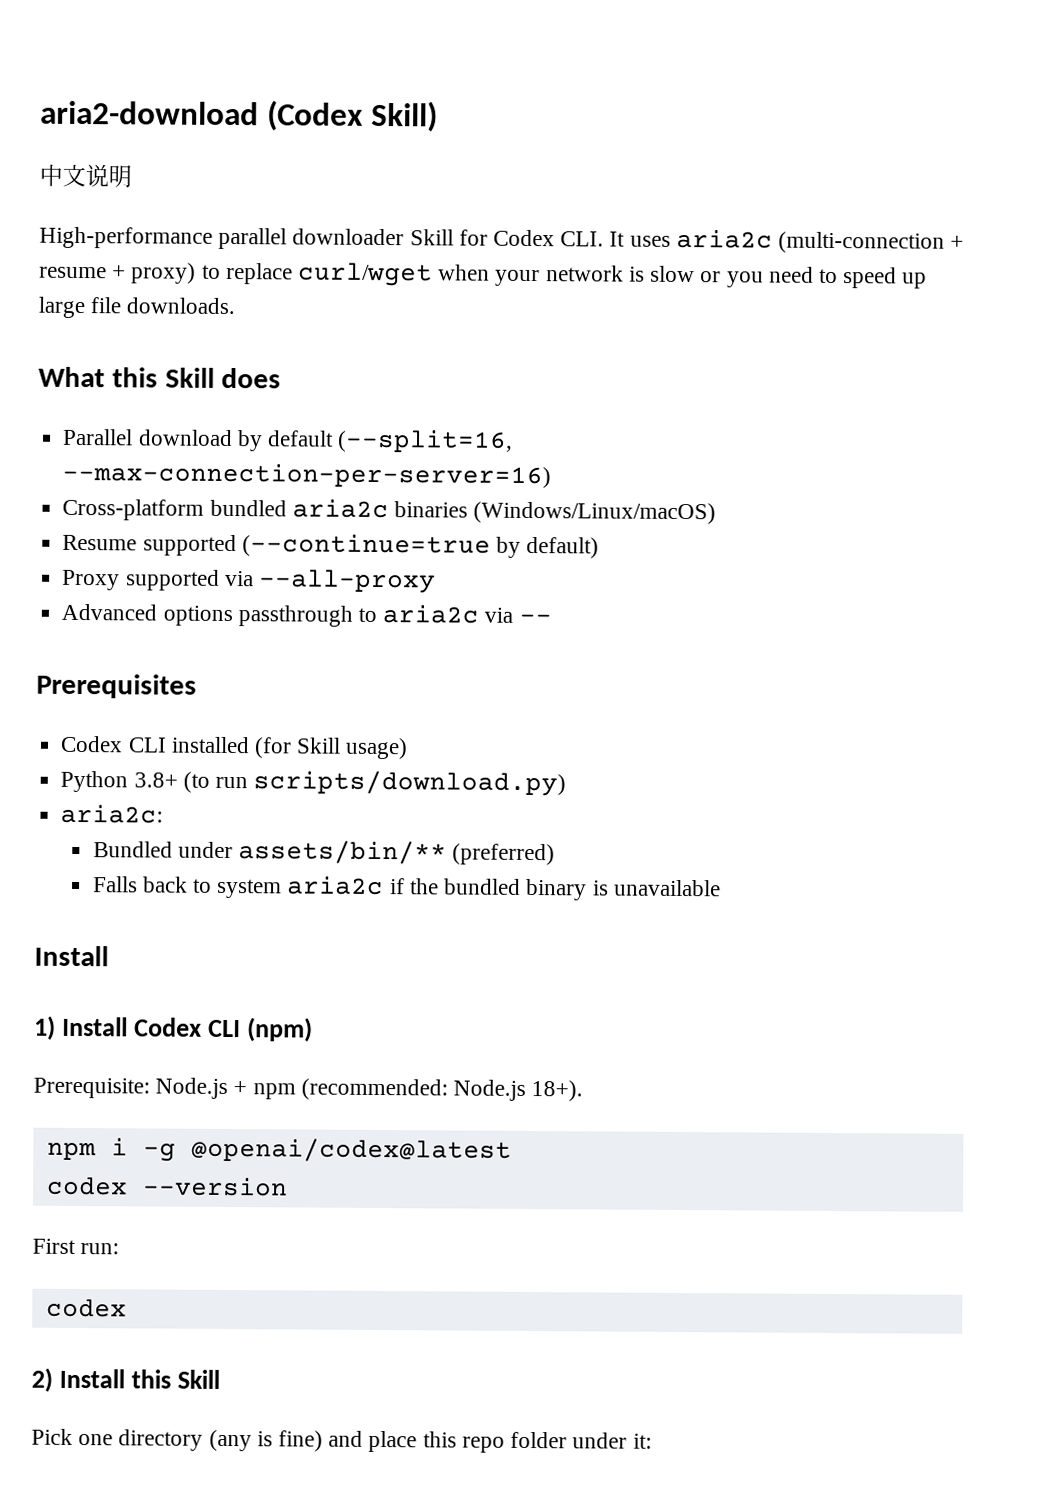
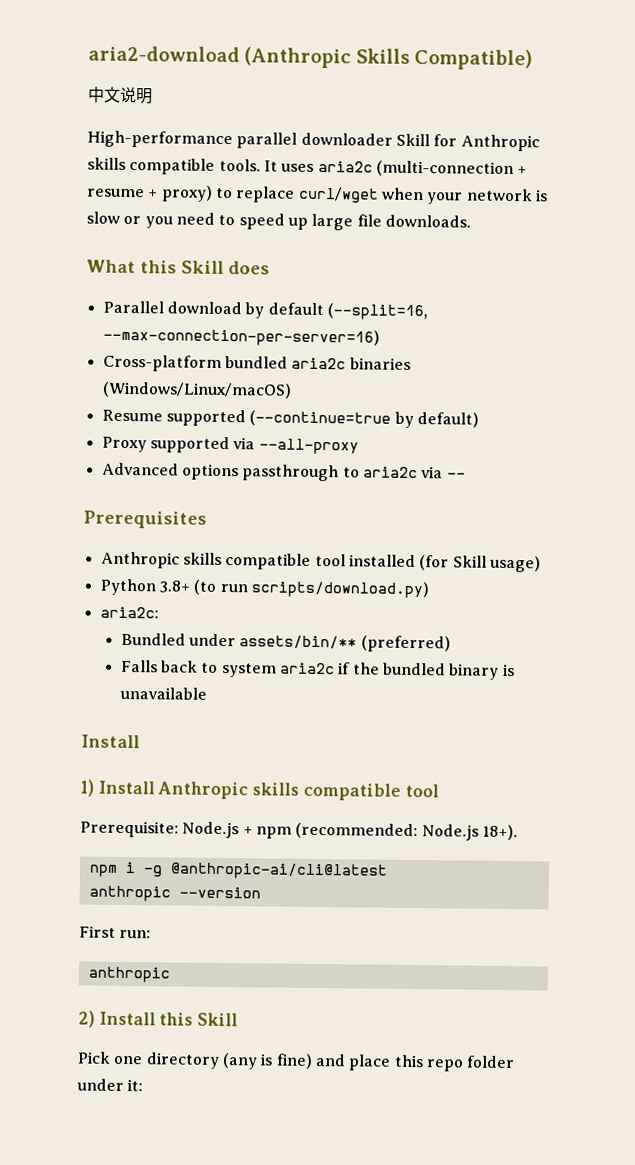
- aria2-download (Codex Skill)
+ aria2-download (Anthropic Skills Compatible)
- High-performance parallel downloader Skill for Codex CLI. It uses aria2c (multi-connection + resume + proxy) to replace curl/wget when your network is slow or you need to speed up large file downloads.
+ High-performance parallel downloader Skill for Anthropic skills compatible tools. It uses aria2c (multi-connection + resume + proxy) to replace curl/wget when your network is slow or you need to speed up large file downloads.
- Codex CLI installed (for Skill usage)
+ Anthropic skills compatible tool installed (for Skill usage)
- 1) Install Codex CLI (npm)
+ 1) Install Anthropic skills compatible tool
- npm i -g @openai/codex@latest
- codex --version
+ npm i -g @anthropic-ai/cli@latest
+ anthropic --version
  First run:
- codex
+ anthropic

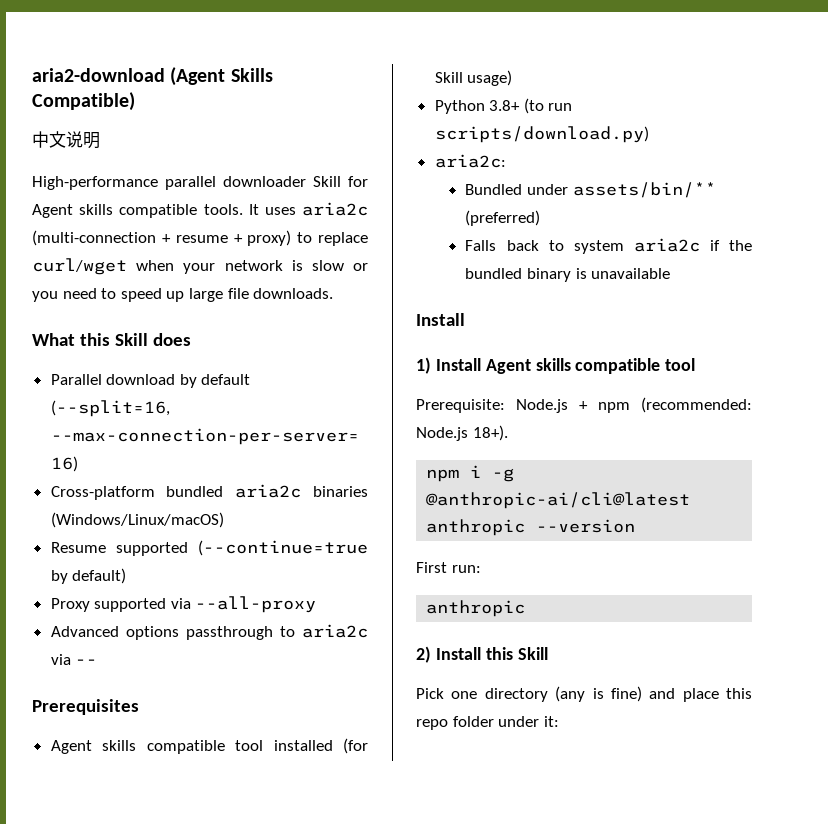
- aria2-download (Anthropic Skills Compatible)
+ aria2-download (Agent Skills Compatible)
- High-performance parallel downloader Skill for Anthropic skills compatible tools.
+ High-performance parallel downloader Skill for Agent skills compatible tools.
- Anthropic skills compatible tool installed (for Skill usage)
+ Agent skills compatible tool installed (for Skill usage)
- 1) Install Anthropic skills compatible tool
+ 1) Install Agent skills compatible tool

